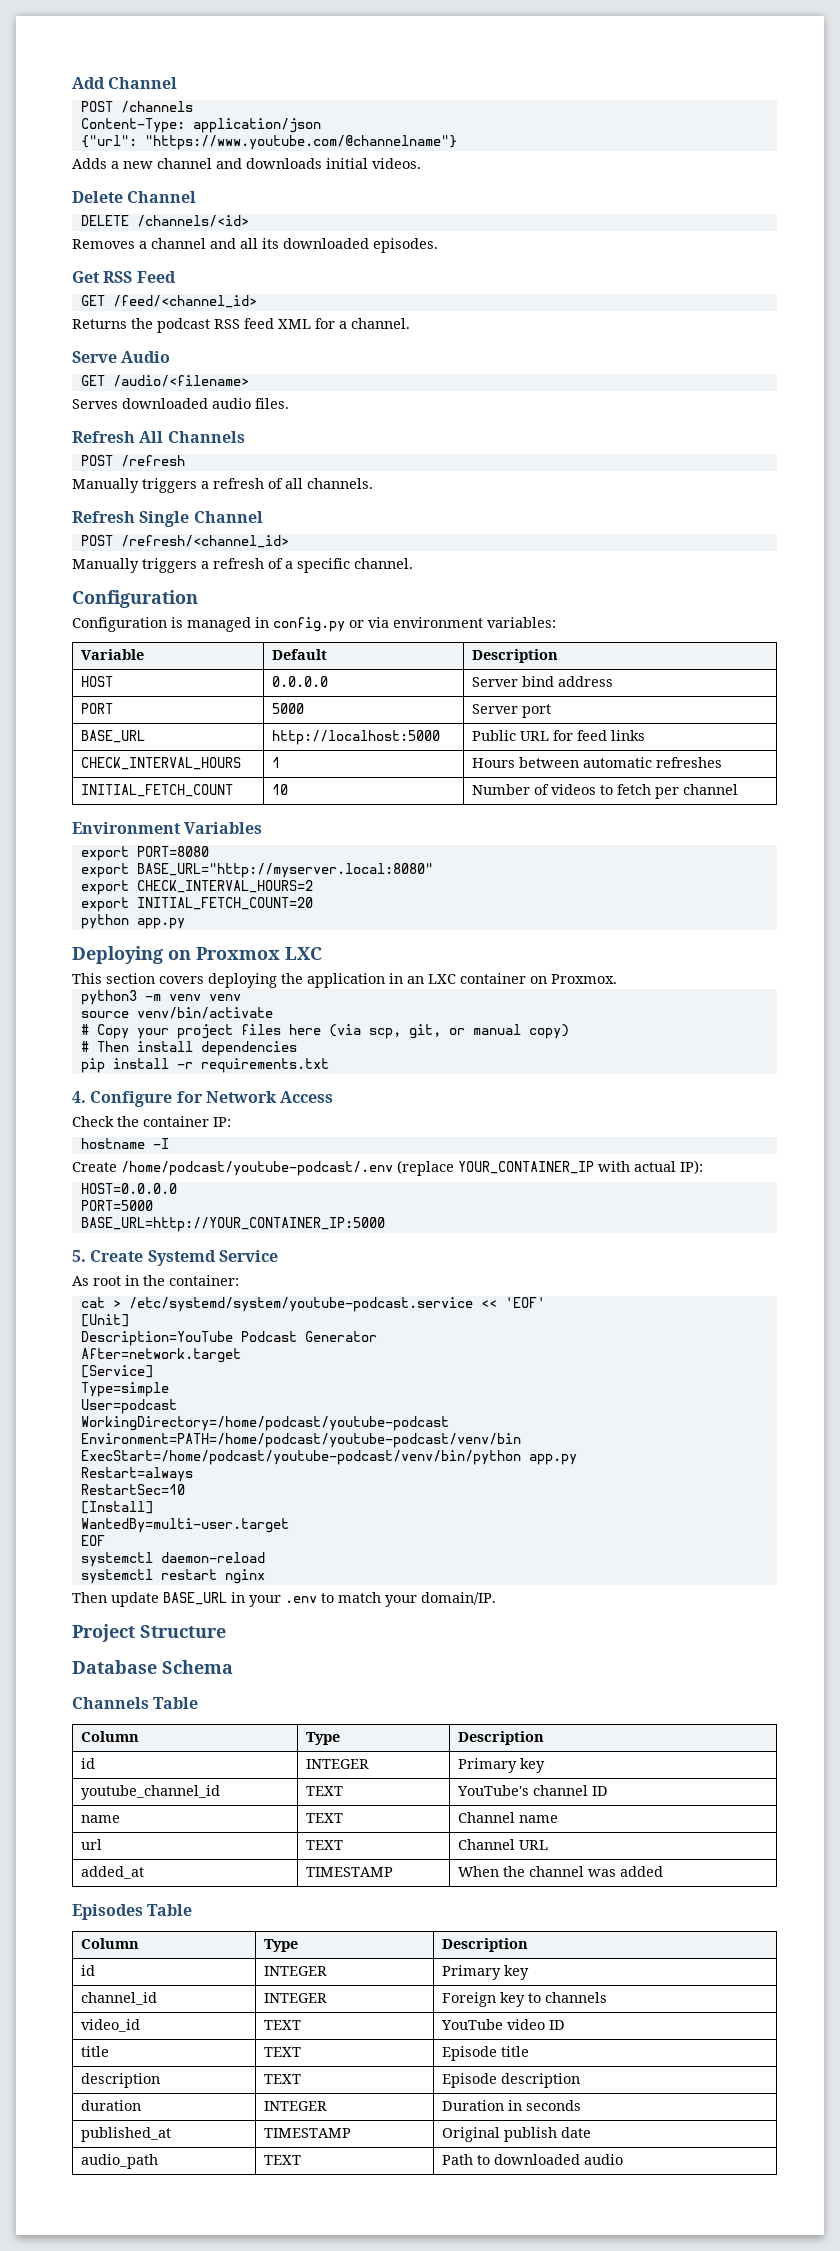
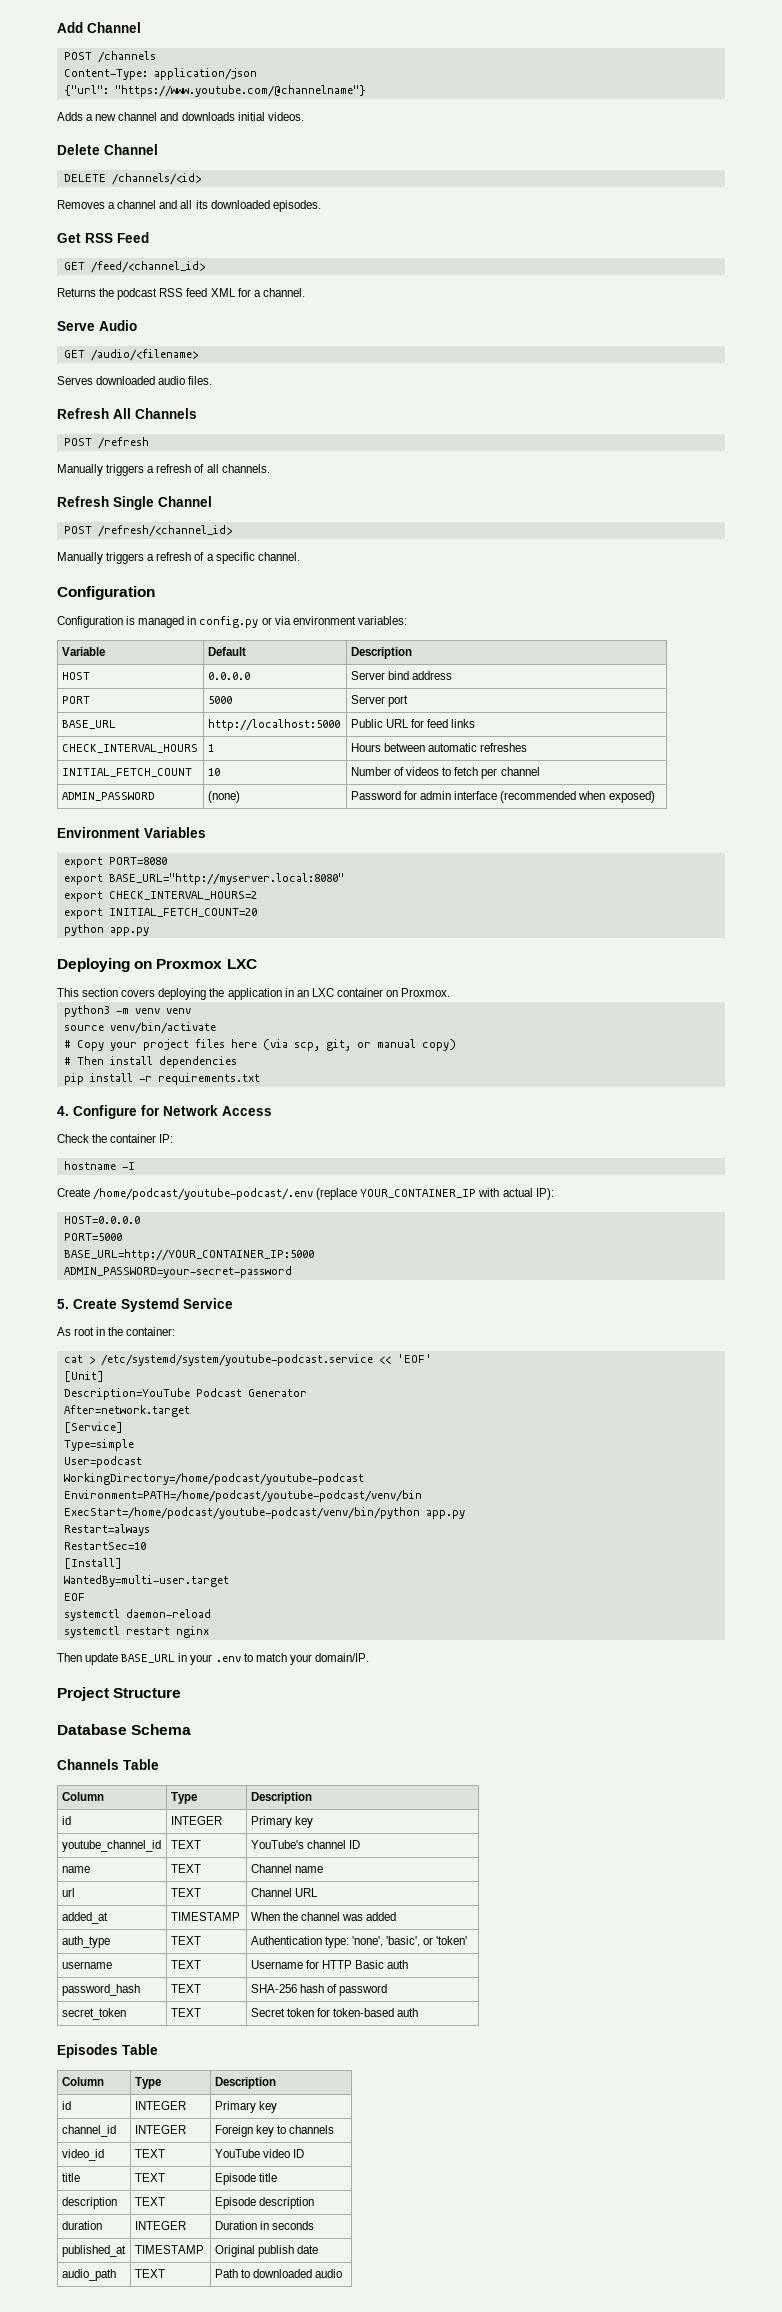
+ ADMIN_PASSWORD | (none) | Password for admin interface (recommended when exposed)
+ ADMIN_PASSWORD=your-secret-password
+ auth_type | TEXT | Authentication type: 'none', 'basic', or 'token'
+ username | TEXT | Username for HTTP Basic auth
+ password_hash | TEXT | SHA-256 hash of password
+ secret_token | TEXT | Secret token for token-based auth

